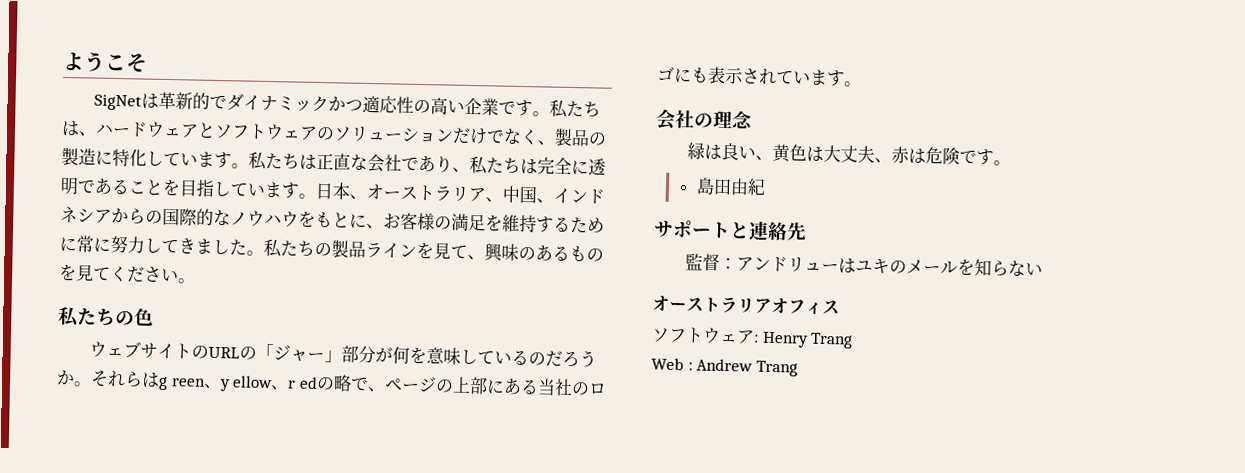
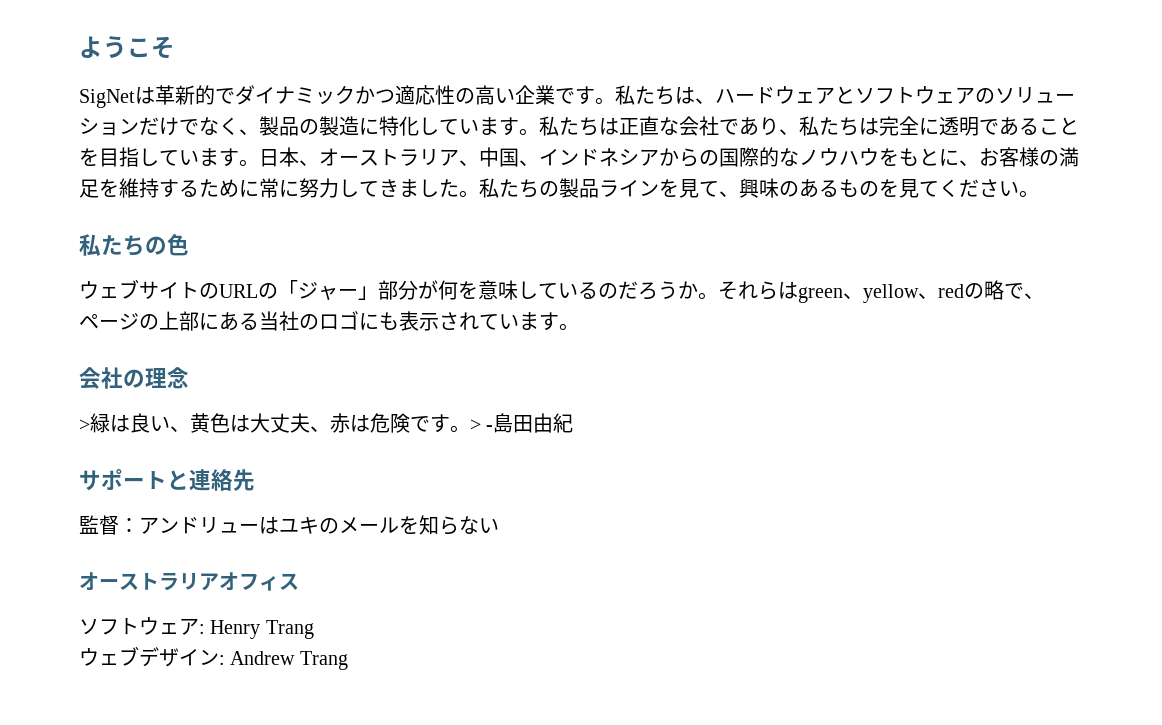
- それらはg reen、y ellow、r edの略で、ページの上部にある当社のロゴにも表示されています。
+ それらはgreen、yellow、redの略で、ページの上部にある当社のロゴにも表示されています。
- 緑は良い、黄色は大丈夫、赤は危険です。
- 島田由紀
+ >緑は良い、黄色は大丈夫、赤は危険です。> -島田由紀
- Web : Andrew Trang
+ ウェブデザイン: Andrew Trang

